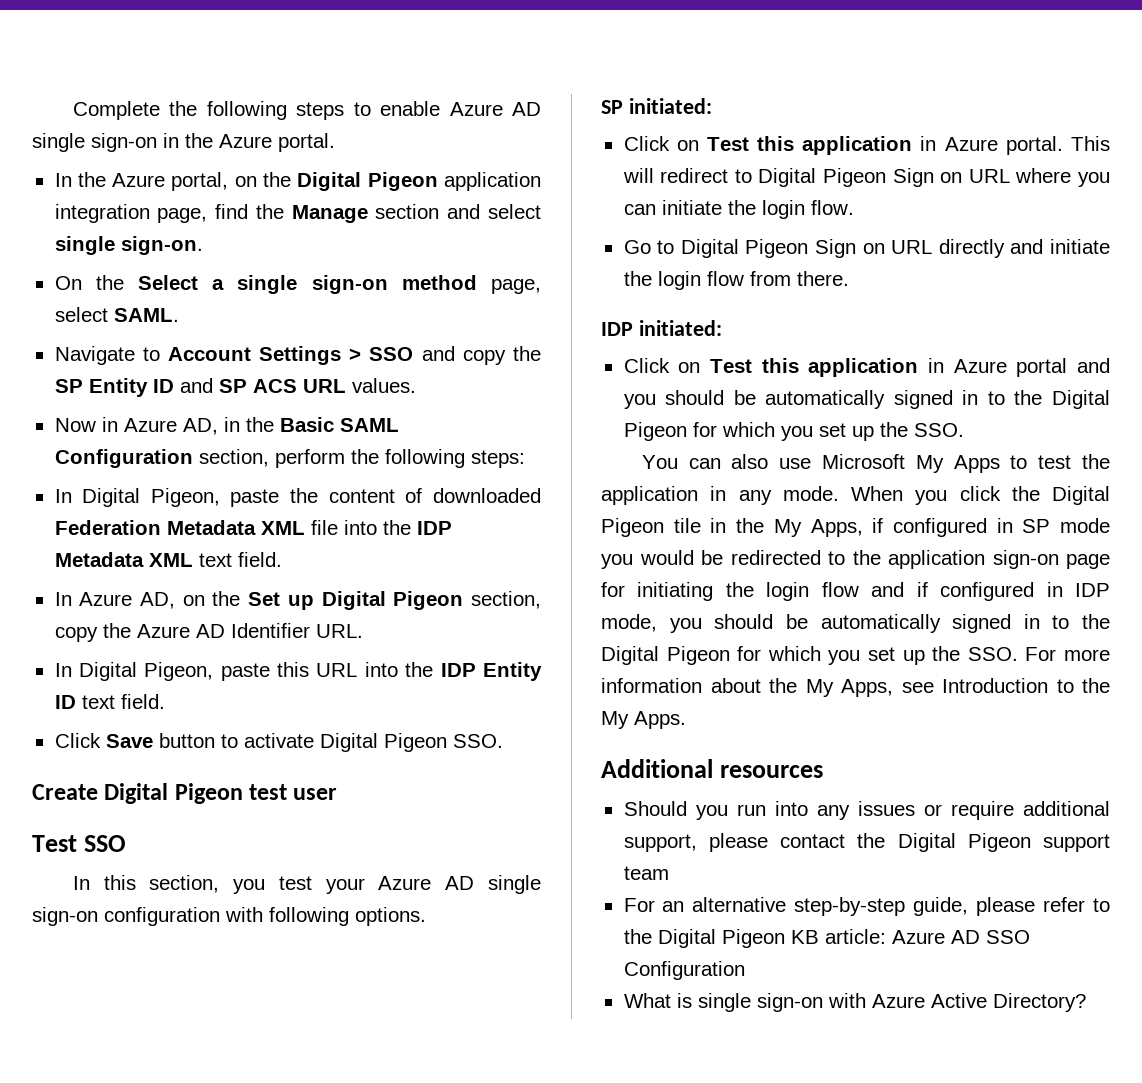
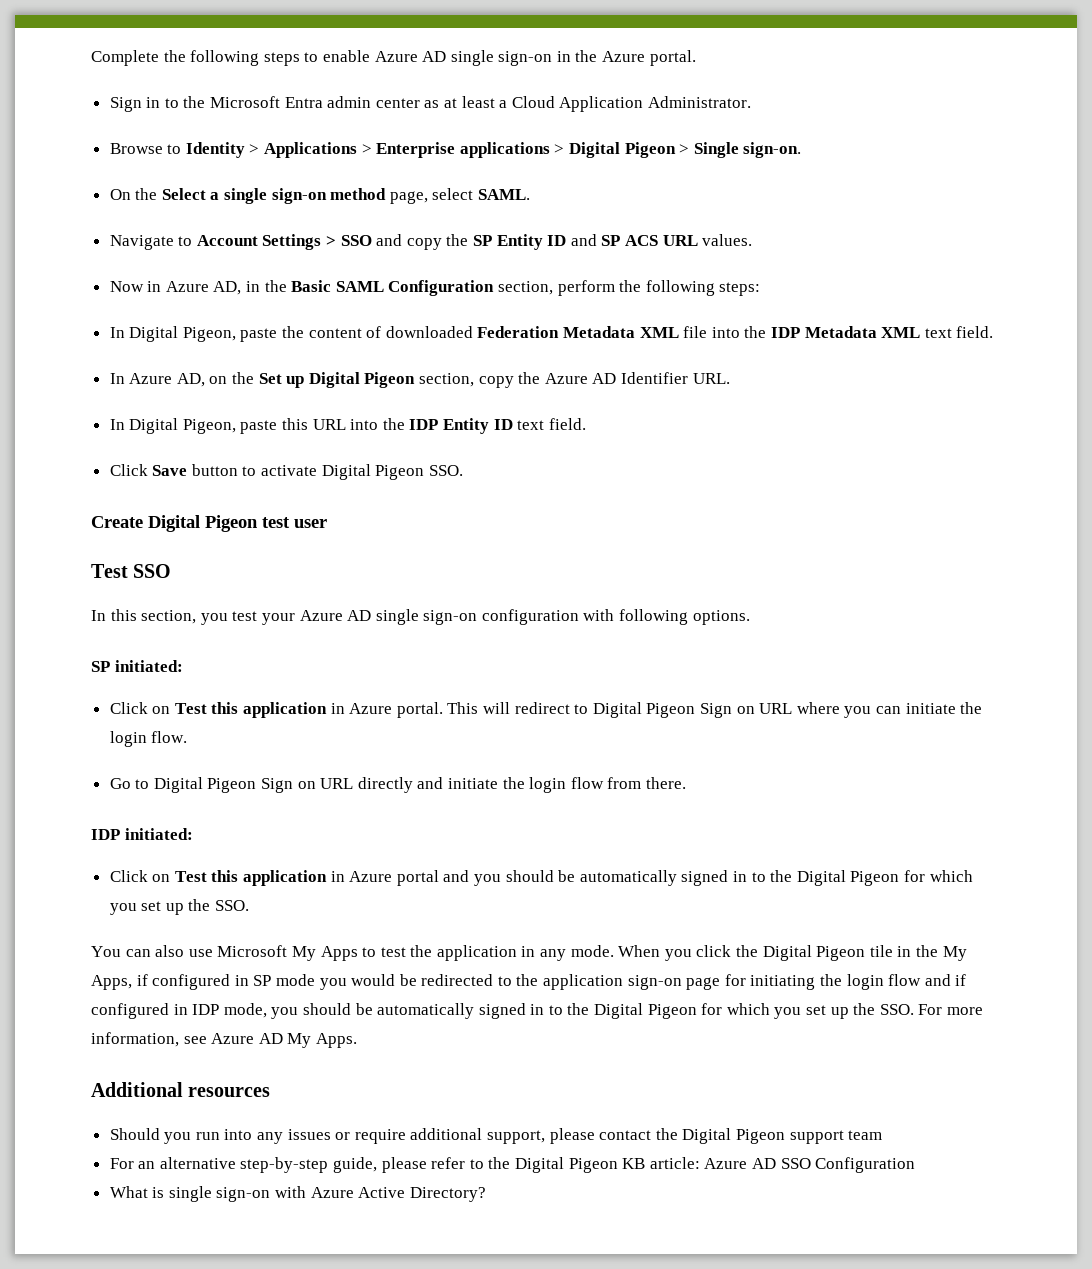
- In the Azure portal, on the Digital Pigeon application integration page, find the Manage section and select single sign-on.
+ Sign in to the Microsoft Entra admin center as at least a Cloud Application Administrator.
+ Browse to Identity > Applications > Enterprise applications > Digital Pigeon > Single sign-on.
- When you click the Digital Pigeon tile in the My Apps, if configured in SP mode you would be redirected to the application sign-on page for initiating the login flow and if configured in IDP mode, you should be automatically signed in to the Digital Pigeon for which you set up the SSO. For more information about the My Apps, see Introduction to the My Apps.
+ When you click the Digital Pigeon tile in the My Apps, if configured in SP mode you would be redirected to the application sign-on page for initiating the login flow and if configured in IDP mode, you should be automatically signed in to the Digital Pigeon for which you set up the SSO. For more information, see Azure AD My Apps.

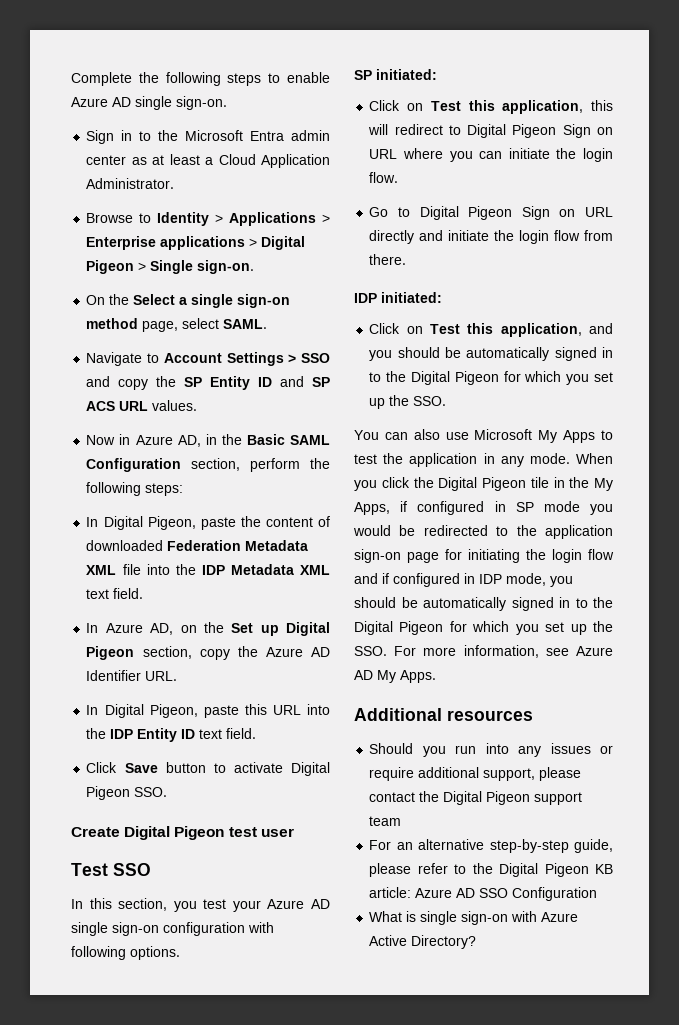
- Complete the following steps to enable Azure AD single sign-on in the Azure portal.
+ Complete the following steps to enable Azure AD single sign-on.
- Click on Test this application in Azure portal. This will redirect to Digital Pigeon Sign on URL where you can initiate the login flow.
+ Click on Test this application, this will redirect to Digital Pigeon Sign on URL where you can initiate the login flow.
- Click on Test this application in Azure portal and you should be automatically signed in to the Digital Pigeon for which you set up the SSO.
+ Click on Test this application, and you should be automatically signed in to the Digital Pigeon for which you set up the SSO.

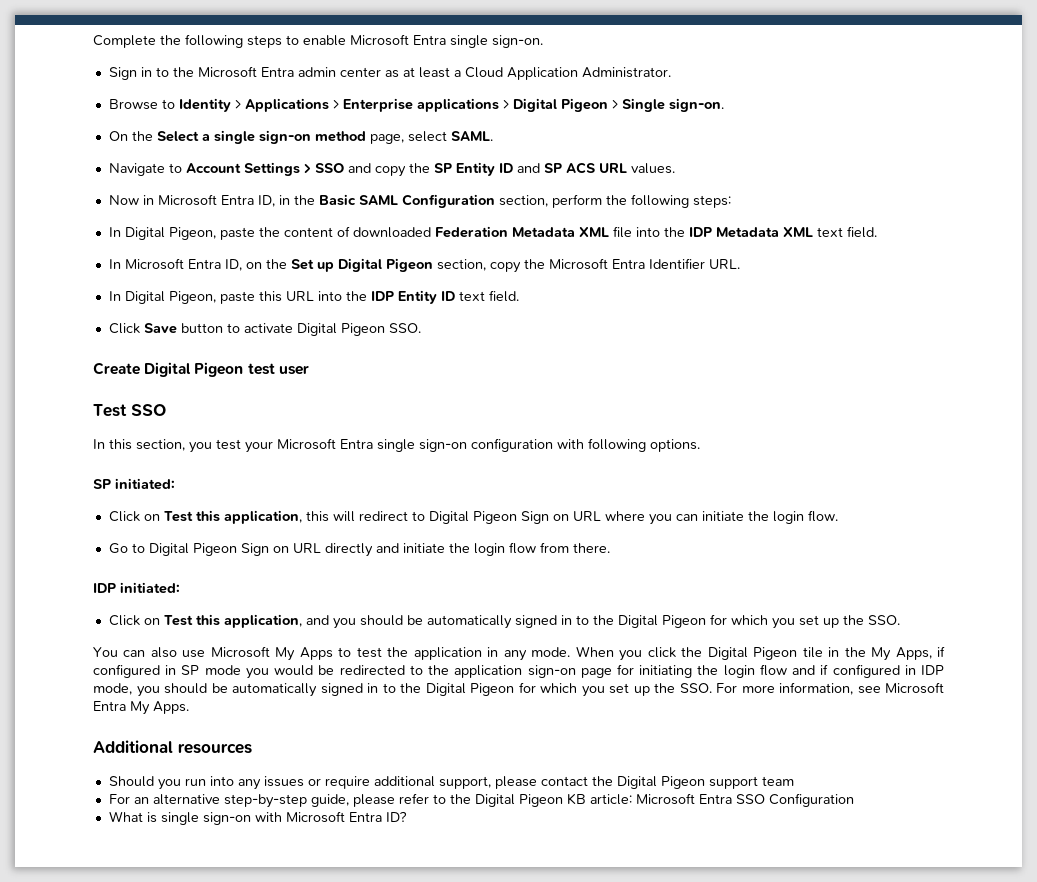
- Complete the following steps to enable Azure AD single sign-on.
+ Complete the following steps to enable Microsoft Entra single sign-on.
- Now in Azure AD, in the Basic SAML Configuration section, perform the following steps:
+ Now in Microsoft Entra ID, in the Basic SAML Configuration section, perform the following steps:
- In Azure AD, on the Set up Digital Pigeon section, copy the Azure AD Identifier URL.
+ In Microsoft Entra ID, on the Set up Digital Pigeon section, copy the Microsoft Entra Identifier URL.
- In this section, you test your Azure AD single sign-on configuration with following options.
+ In this section, you test your Microsoft Entra single sign-on configuration with following options.
- When you click the Digital Pigeon tile in the My Apps, if configured in SP mode you would be redirected to the application sign-on page for initiating the login flow and if configured in IDP mode, you should be automatically signed in to the Digital Pigeon for which you set up the SSO. For more information, see Azure AD My Apps.
+ When you click the Digital Pigeon tile in the My Apps, if configured in SP mode you would be redirected to the application sign-on page for initiating the login flow and if configured in IDP mode, you should be automatically signed in to the Digital Pigeon for which you set up the SSO. For more information, see Microsoft Entra My Apps.
- For an alternative step-by-step guide, please refer to the Digital Pigeon KB article: Azure AD SSO Configuration
+ For an alternative step-by-step guide, please refer to the Digital Pigeon KB article: Microsoft Entra SSO Configuration
- What is single sign-on with Azure Active Directory?
+ What is single sign-on with Microsoft Entra ID?

